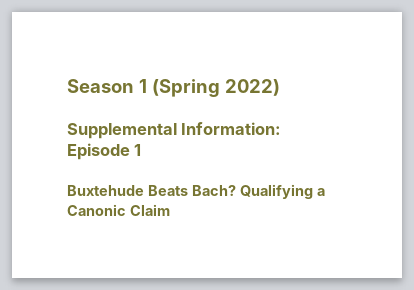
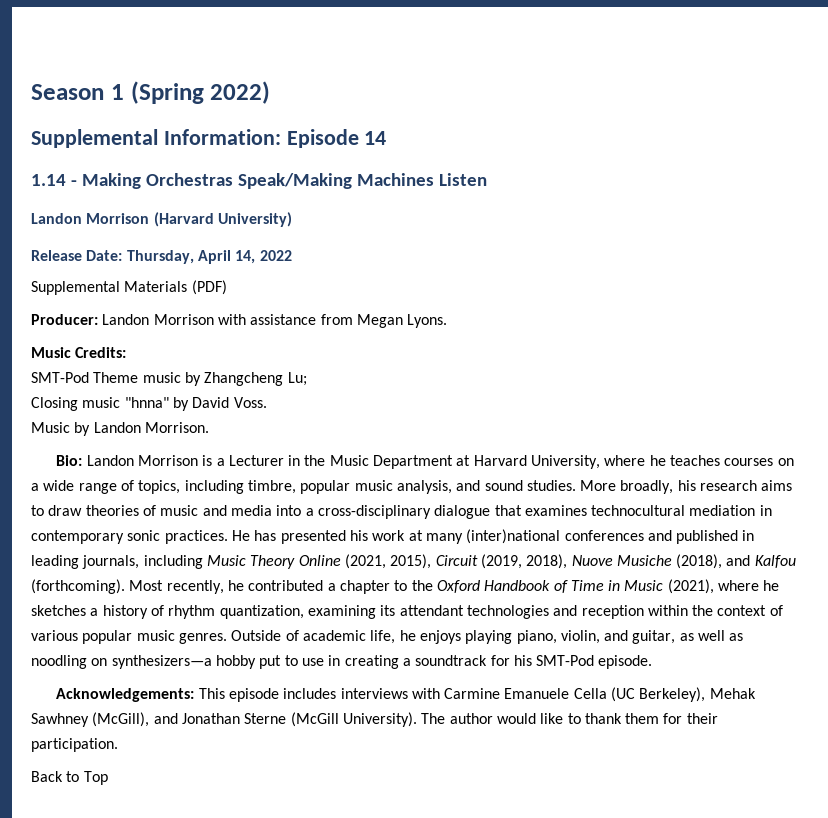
- Supplemental Information: Episode 1
- Buxtehude Beats Bach? Qualifying a Canonic Claim
+ Supplemental Information: Episode 14
+ 1.14 - Making Orchestras Speak/Making Machines Listen
+ Landon Morrison (Harvard University)
+ Release Date: Thursday, April 14, 2022
+ Supplemental Materials (PDF)
+ Producer: Landon Morrison with assistance from Megan Lyons.
+ Music Credits:
+ SMT-Pod Theme music by Zhangcheng Lu;
+ Closing music "hnna" by David Voss.
+ Music by Landon Morrison.
+ Bio: Landon Morrison is a Lecturer in the Music Department at Harvard University, where he teaches courses on a wide range of topics, including timbre, popular music analysis, and sound studies. More broadly, his research aims to draw theories of music and media into a cross-disciplinary dialogue that examines technocultural mediation in contemporary sonic practices. He has presented his work at many (inter)national conferences and published in leading journals, including Music Theory Online (2021, 2015), Circuit (2019, 2018), Nuove Musiche (2018), and Kalfou (forthcoming). Most recently, he contributed a chapter to the Oxford Handbook of Time in Music (2021), where he sketches a history of rhythm quantization, examining its attendant technologies and reception within the context of various popular music genres. Outside of academic life, he enjoys playing piano, violin, and guitar, as well as noodling on synthesizers—a hobby put to use in creating a soundtrack for his SMT-Pod episode.
+ Acknowledgements: This episode includes interviews with Carmine Emanuele Cella (UC Berkeley), Mehak Sawhney (McGill), and Jonathan Sterne (McGill University). The author would like to thank them for their participation.
+ Back to Top

